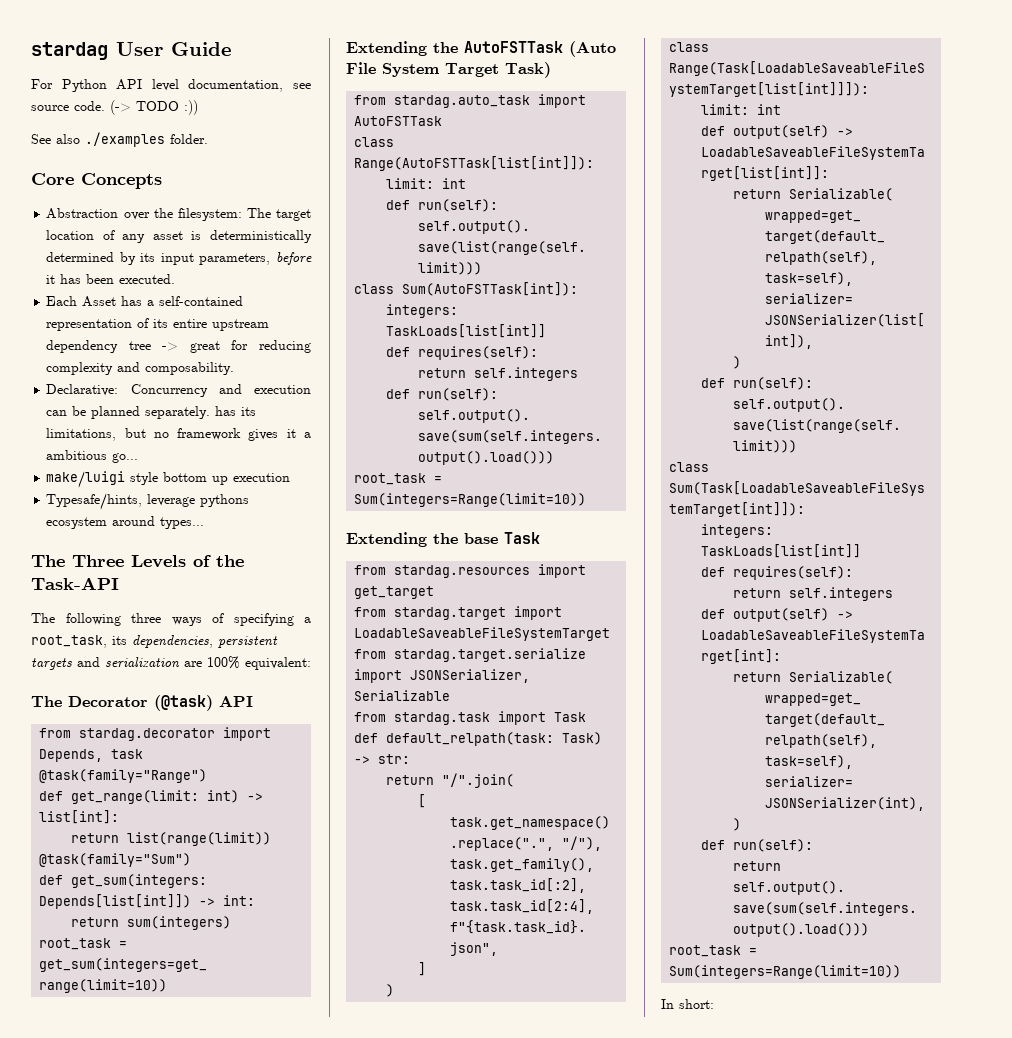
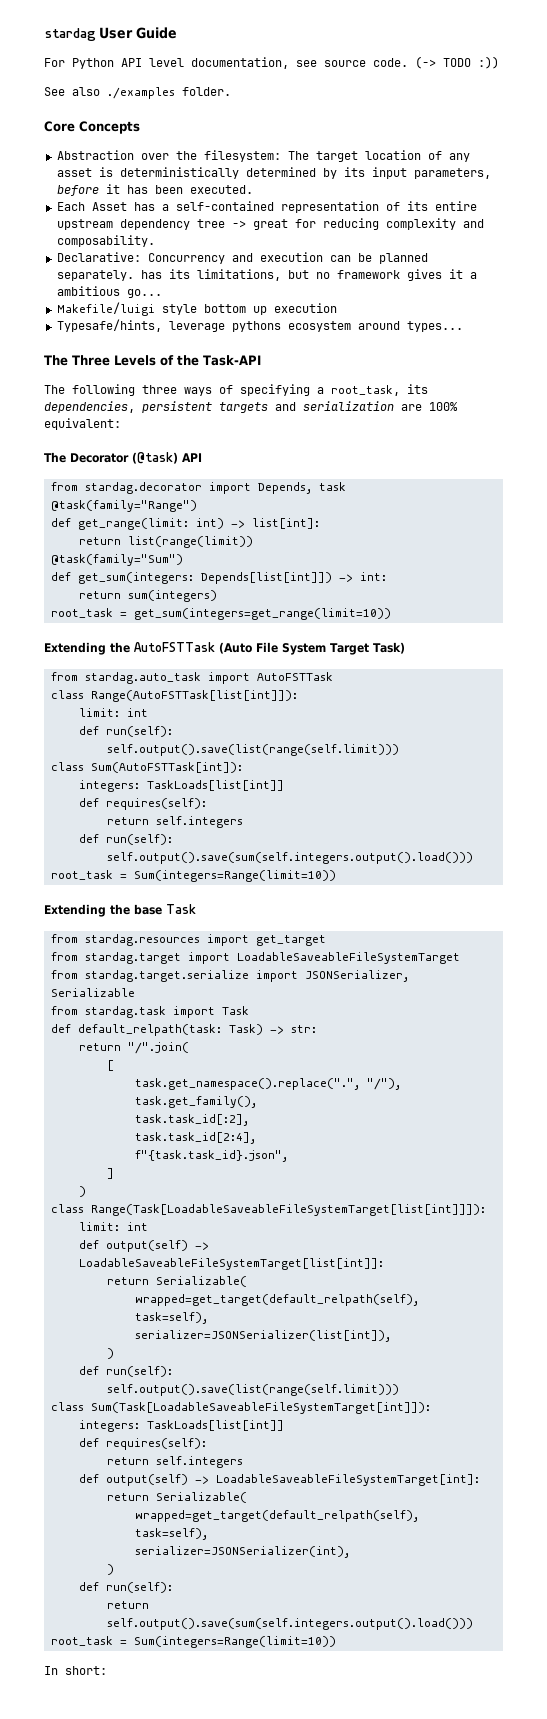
- make/luigi style bottom up execution
+ Makefile/luigi style bottom up execution

